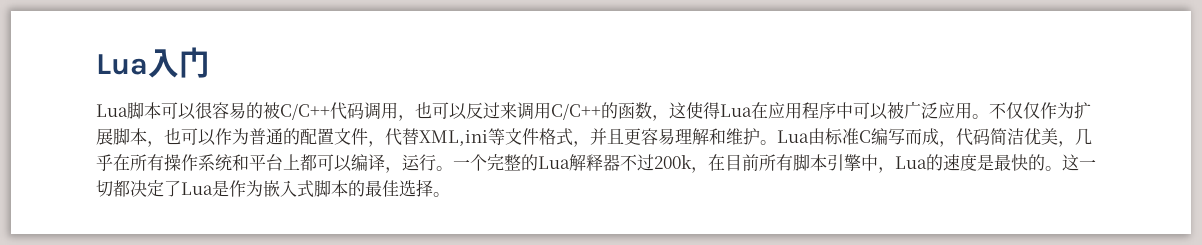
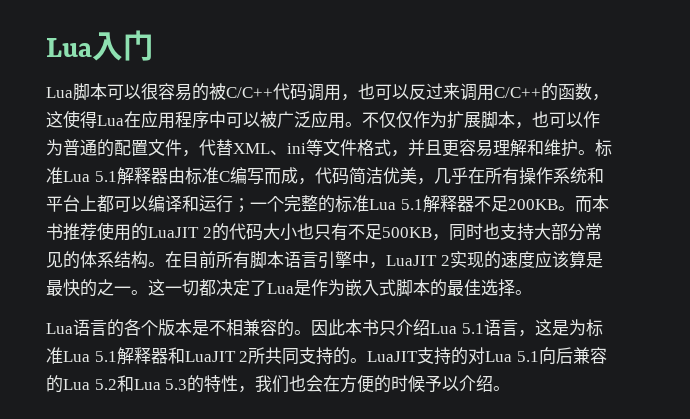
- 不仅仅作为扩展脚本，也可以作为普通的配置文件，代替XML,ini等文件格式，并且更容易理解和维护。
+ 不仅仅作为扩展脚本，也可以作为普通的配置文件，代替XML、ini等文件格式，并且更容易理解和维护。
- Lua由标准C编写而成，代码简洁优美，几乎在所有操作系统和平台上都可以编译，运行。一个完整的Lua解释器不过200k，在目前所有脚本引擎中，Lua的速度是最快的。
+ 标准Lua 5.1解释器由标准C编写而成，代码简洁优美，几乎在所有操作系统和平台上都可以编译和运行；一个完整的标准Lua 5.1解释器不足200KB。而本书推荐使用的LuaJIT 2的代码大小也只有不足500KB，同时也支持大部分常见的体系结构。在目前所有脚本语言引擎中，LuaJIT 2实现的速度应该算是最快的之一。
+ Lua语言的各个版本是不相兼容的。因此本书只介绍Lua 5.1语言，这是为标准Lua 5.1解释器和LuaJIT 2所共同支持的。LuaJIT支持的对Lua 5.1向后兼容的Lua 5.2和Lua 5.3的特性，我们也会在方便的时候予以介绍。

